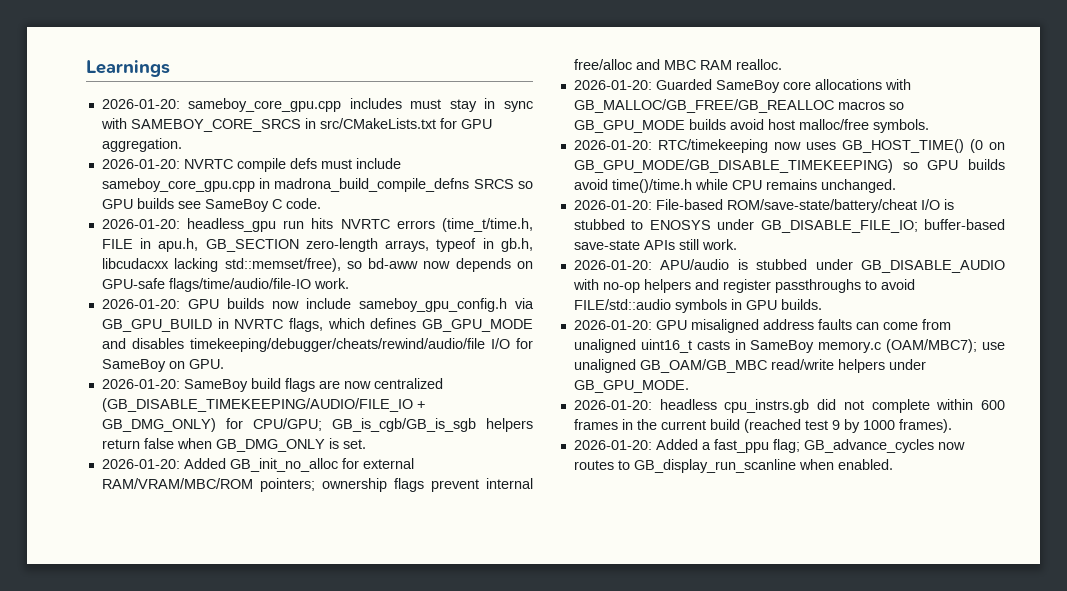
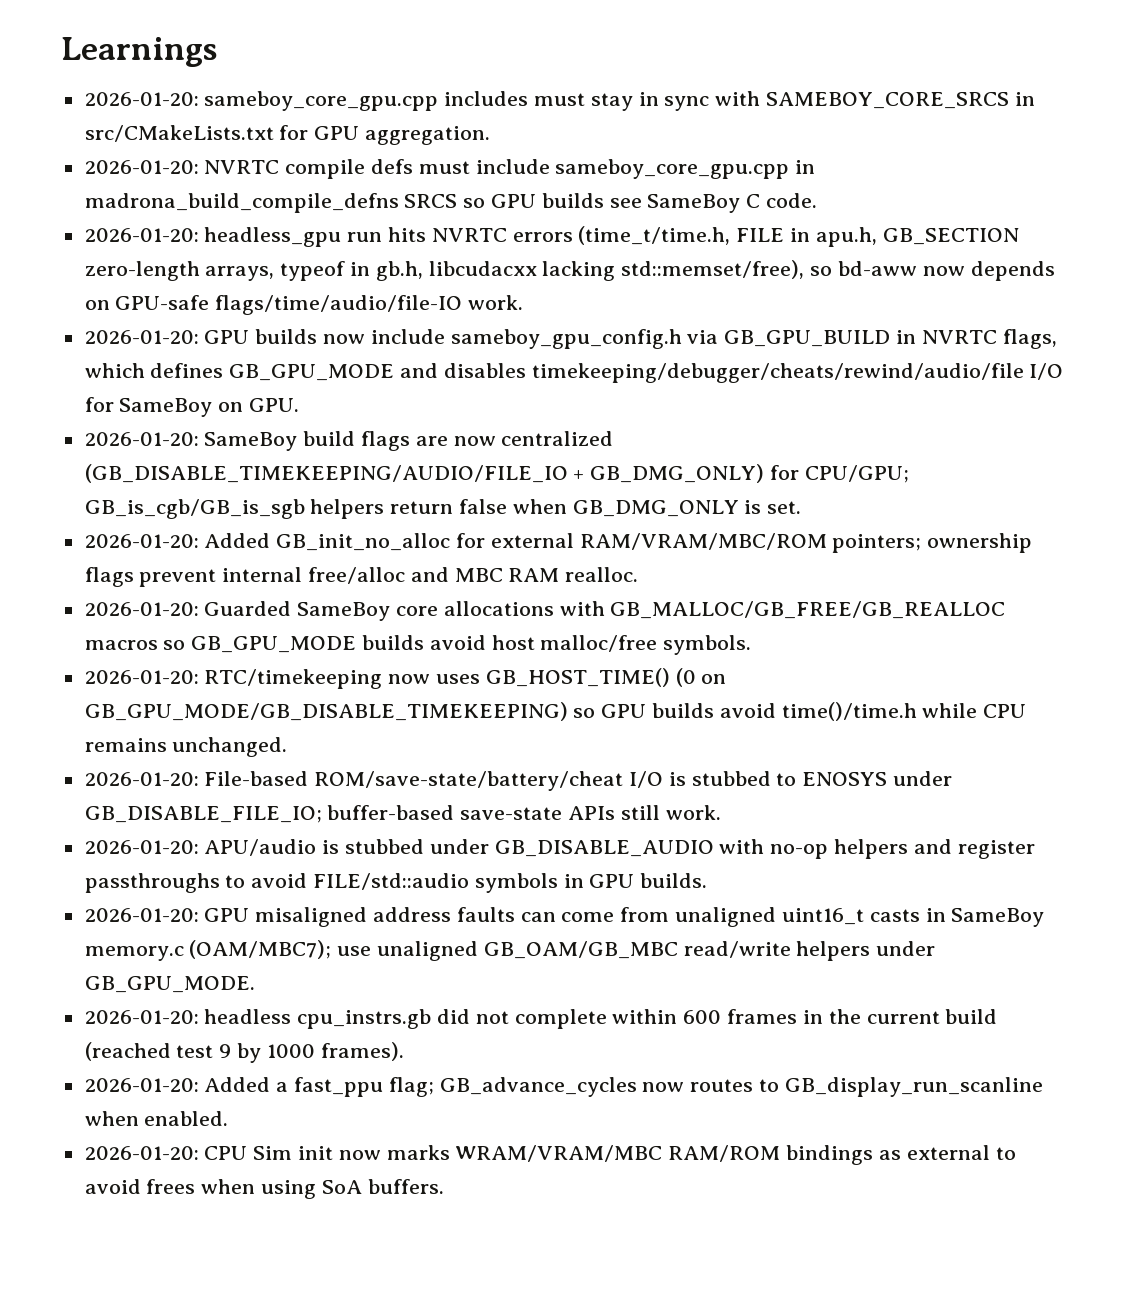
+ 2026-01-20: CPU Sim init now marks WRAM/VRAM/MBC RAM/ROM bindings as external to avoid frees when using SoA buffers.

